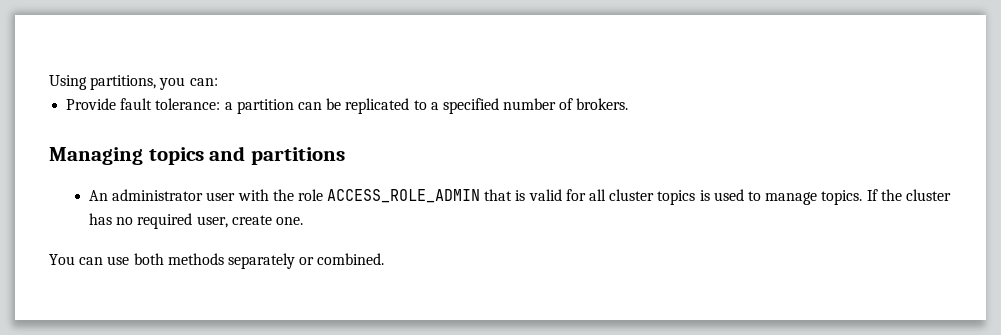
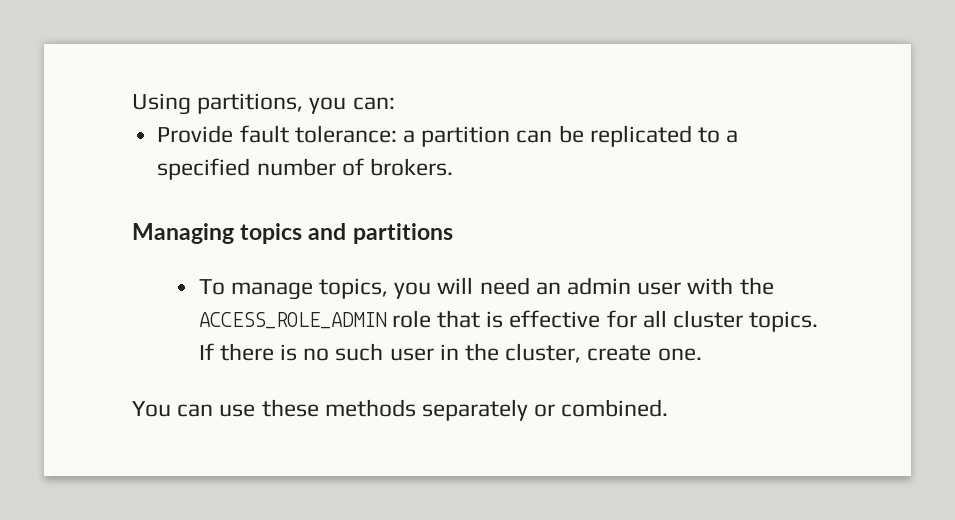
- An administrator user with the role ACCESS_ROLE_ADMIN that is valid for all cluster topics is used to manage topics. If the cluster has no required user, create one.
+ To manage topics, you will need an admin user with the ACCESS_ROLE_ADMIN role that is effective for all cluster topics. If there is no such user in the cluster, create one.
- You can use both methods separately or combined.
+ You can use these methods separately or combined.

